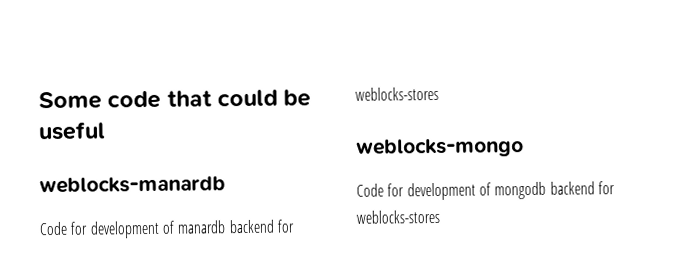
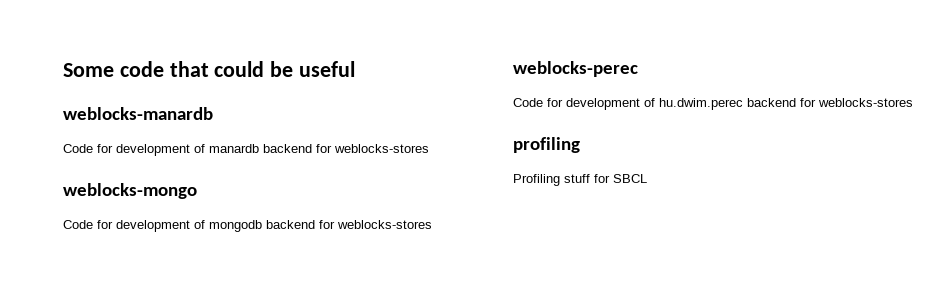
+ weblocks-perec
+ Code for development of hu.dwim.perec backend for weblocks-stores
+ profiling
+ Profiling stuff for SBCL

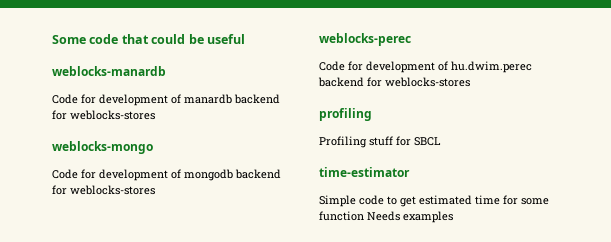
+ time-estimator
+ Simple code to get estimated time for some function Needs examples

